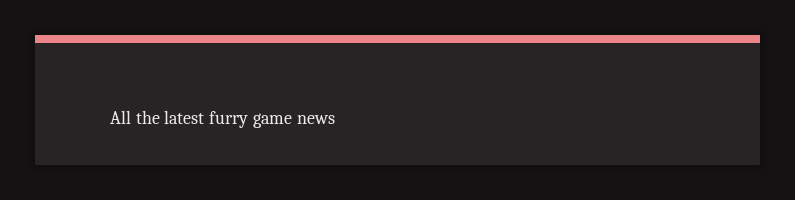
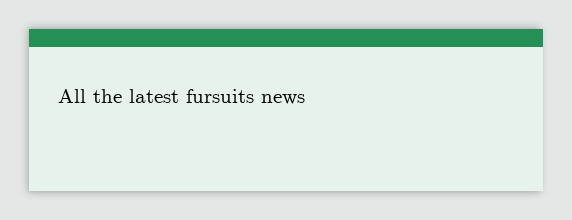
- All the latest furry game news
+ All the latest fursuits news

